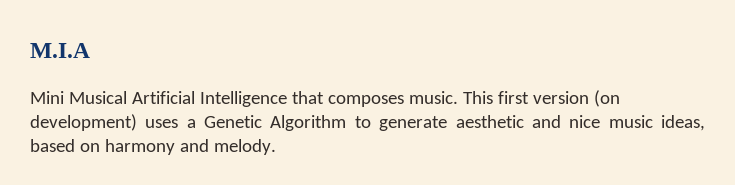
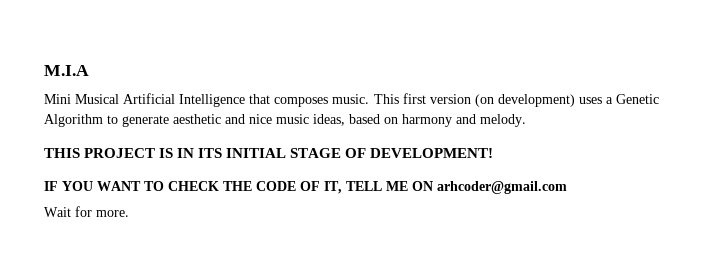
+ THIS PROJECT IS IN ITS INITIAL STAGE OF DEVELOPMENT!
+ IF YOU WANT TO CHECK THE CODE OF IT, TELL ME ON arhcoder@gmail.com
+ Wait for more.

